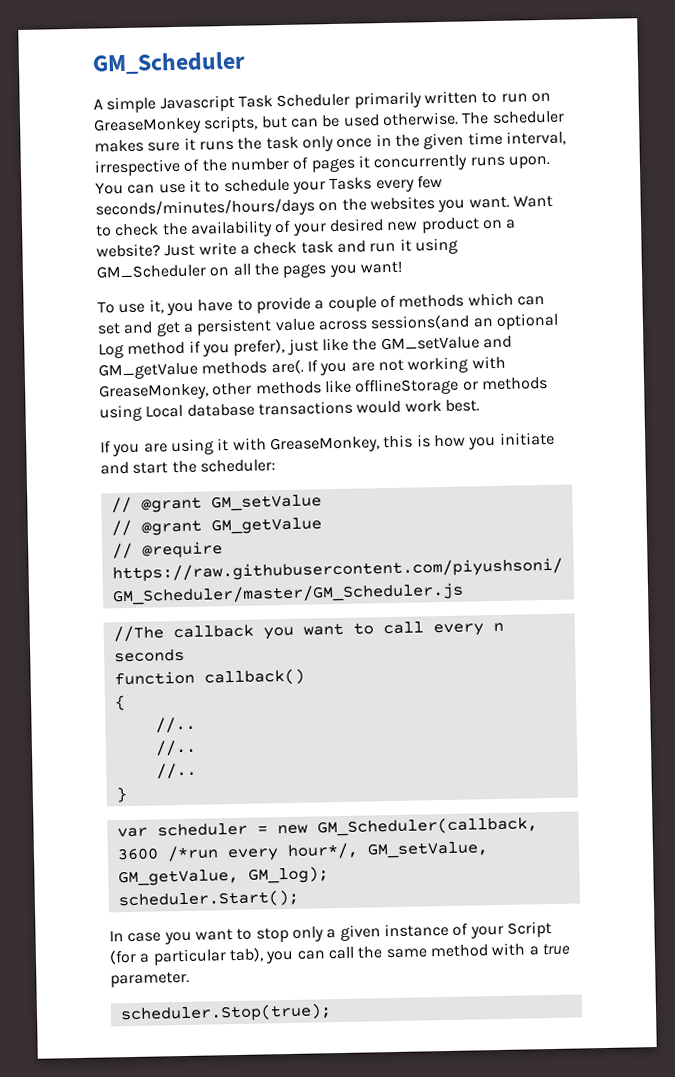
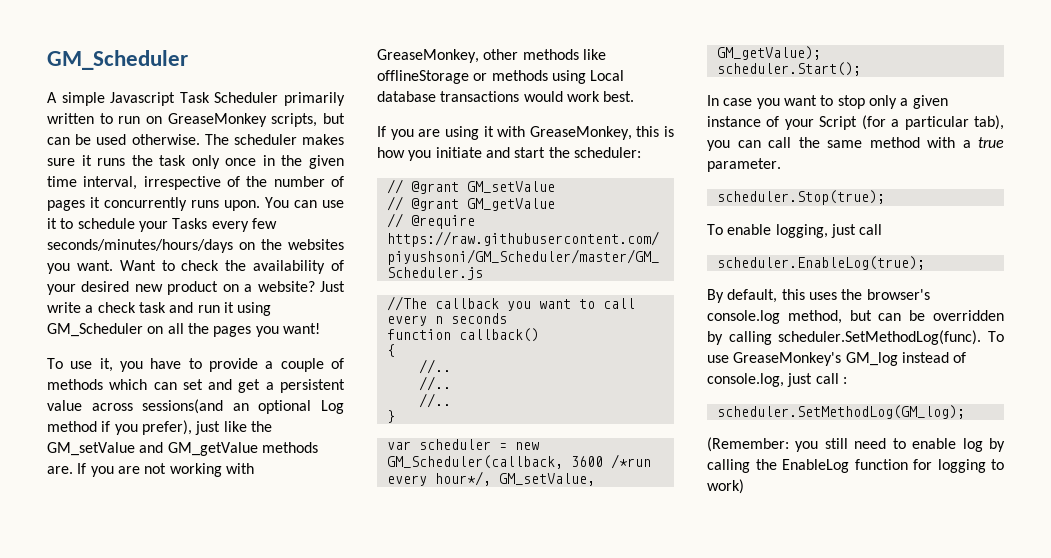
- To use it, you have to provide a couple of methods which can set and get a persistent value across sessions(and an optional Log method if you prefer), just like the GM_setValue and GM_getValue methods are(.
+ To use it, you have to provide a couple of methods which can set and get a persistent value across sessions(and an optional Log method if you prefer), just like the GM_setValue and GM_getValue methods are.
- var scheduler = new GM_Scheduler(callback, 3600 /*run every hour*/, GM_setValue, GM_getValue, GM_log);
+ var scheduler = new GM_Scheduler(callback, 3600 /*run every hour*/, GM_setValue, GM_getValue);
+ To enable logging, just call
+ scheduler.EnableLog(true);
+ By default, this uses the browser's console.log method, but can be overridden by calling scheduler.SetMethodLog(func). To use GreaseMonkey's GM_log instead of console.log, just call :
+ scheduler.SetMethodLog(GM_log);
+ (Remember: you still need to enable log by calling the EnableLog function for logging to work)

